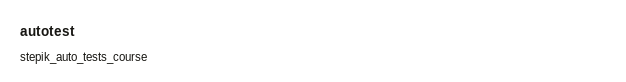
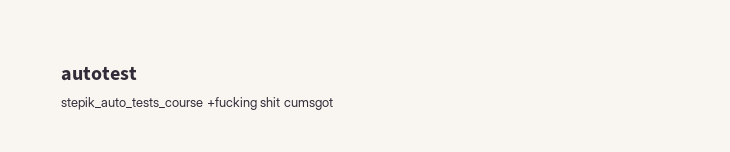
- stepik_auto_tests_course
+ stepik_auto_tests_course +fucking shit cumsgot

